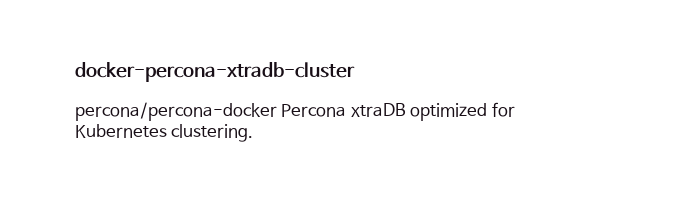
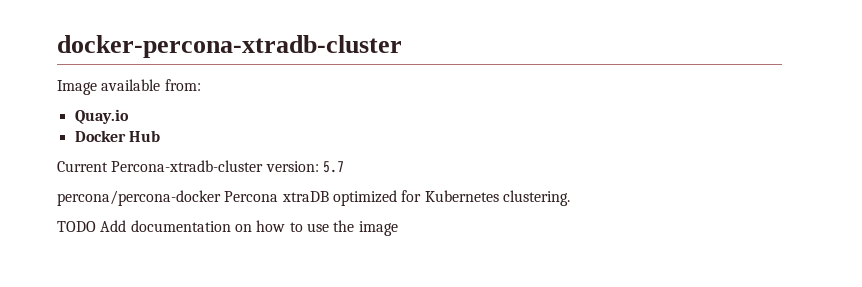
+ Image available from:
+ Quay.io
+ Docker Hub
+ Current Percona-xtradb-cluster version: 5.7
+ TODO Add documentation on how to use the image

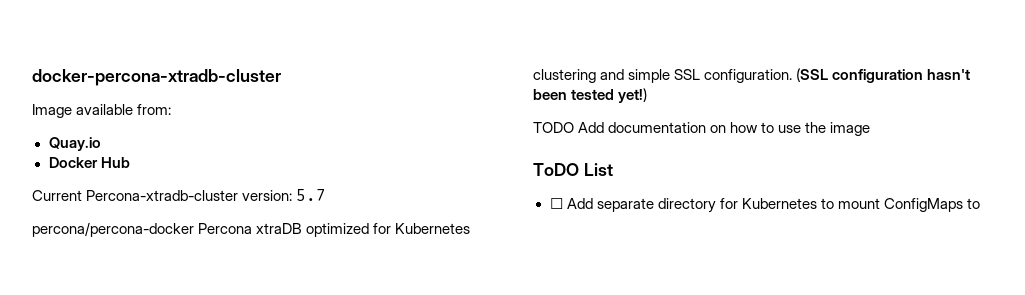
- percona/percona-docker Percona xtraDB optimized for Kubernetes clustering.
+ percona/percona-docker Percona xtraDB optimized for Kubernetes clustering and simple SSL configuration. (SSL configuration hasn't been tested yet!)
+ ToDO List
+ ☐ Add separate directory for Kubernetes to mount ConfigMaps to

